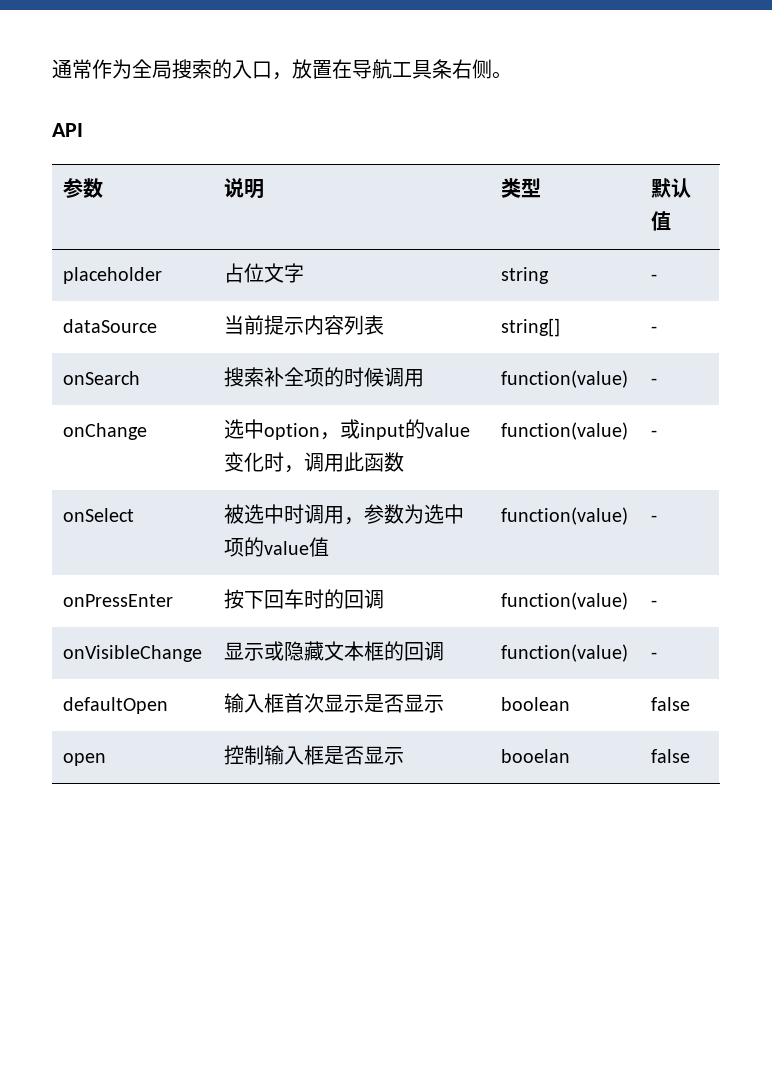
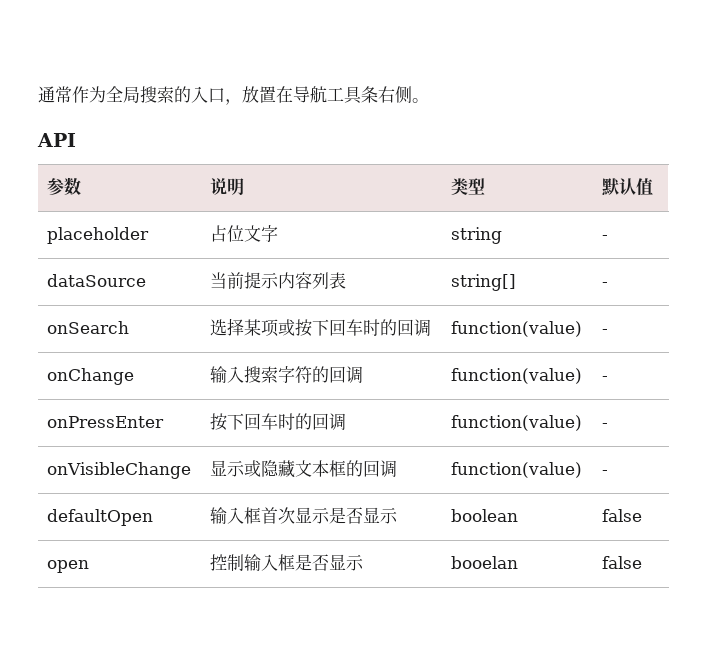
- onSearch | 搜索补全项的时候调用 | function(value) | -
+ onSearch | 选择某项或按下回车时的回调 | function(value) | -
- onChange | 选中option，或input的value变化时，调用此函数 | function(value) | -
- onSelect | 被选中时调用，参数为选中项的value值 | function(value) | -
+ onChange | 输入搜索字符的回调 | function(value) | -

